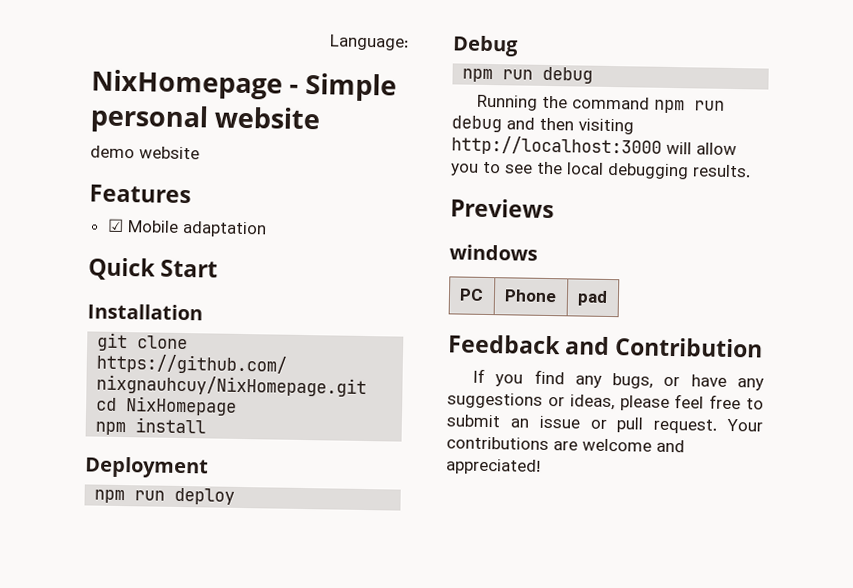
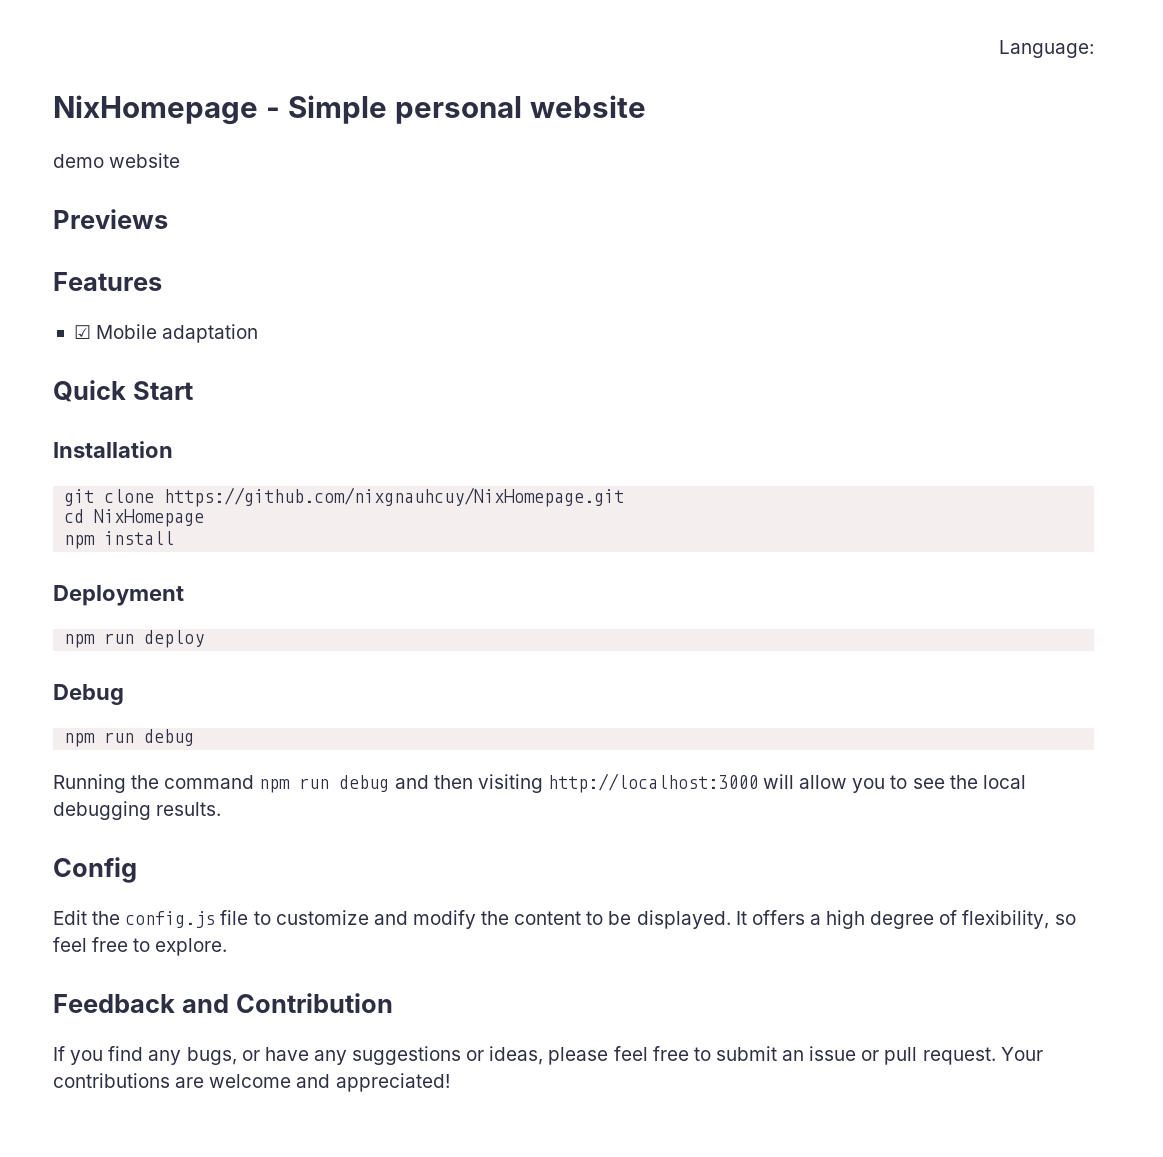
+ Previews
- Previews
- windows
- PC | Phone | pad
+ Config
+ Edit the config.js file to customize and modify the content to be displayed. It offers a high degree of flexibility, so feel free to explore.

